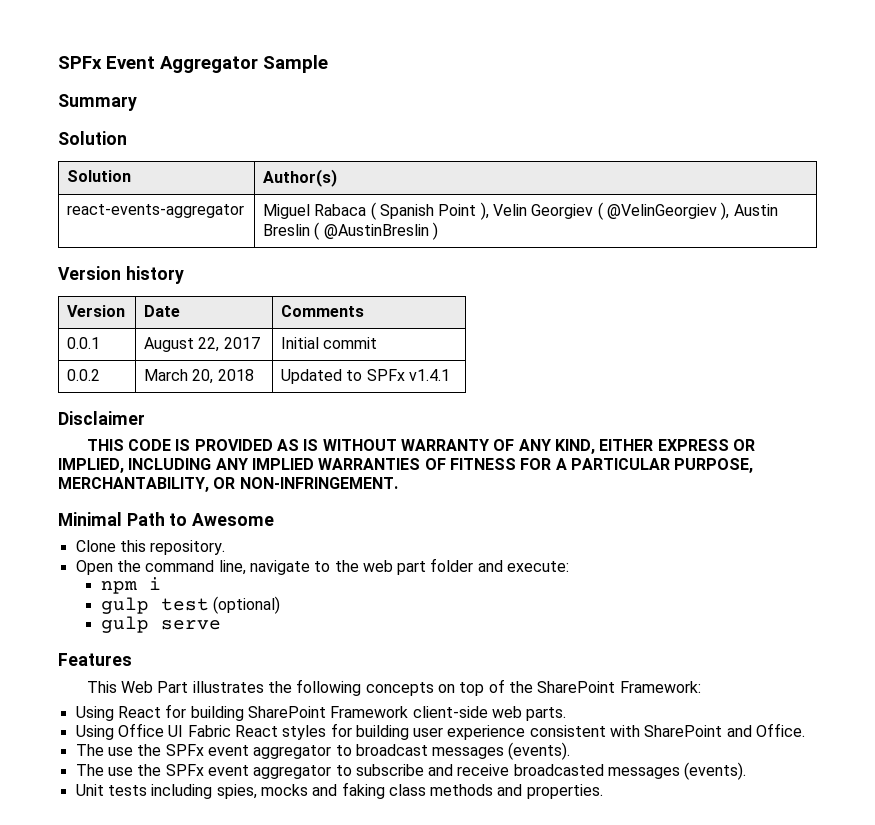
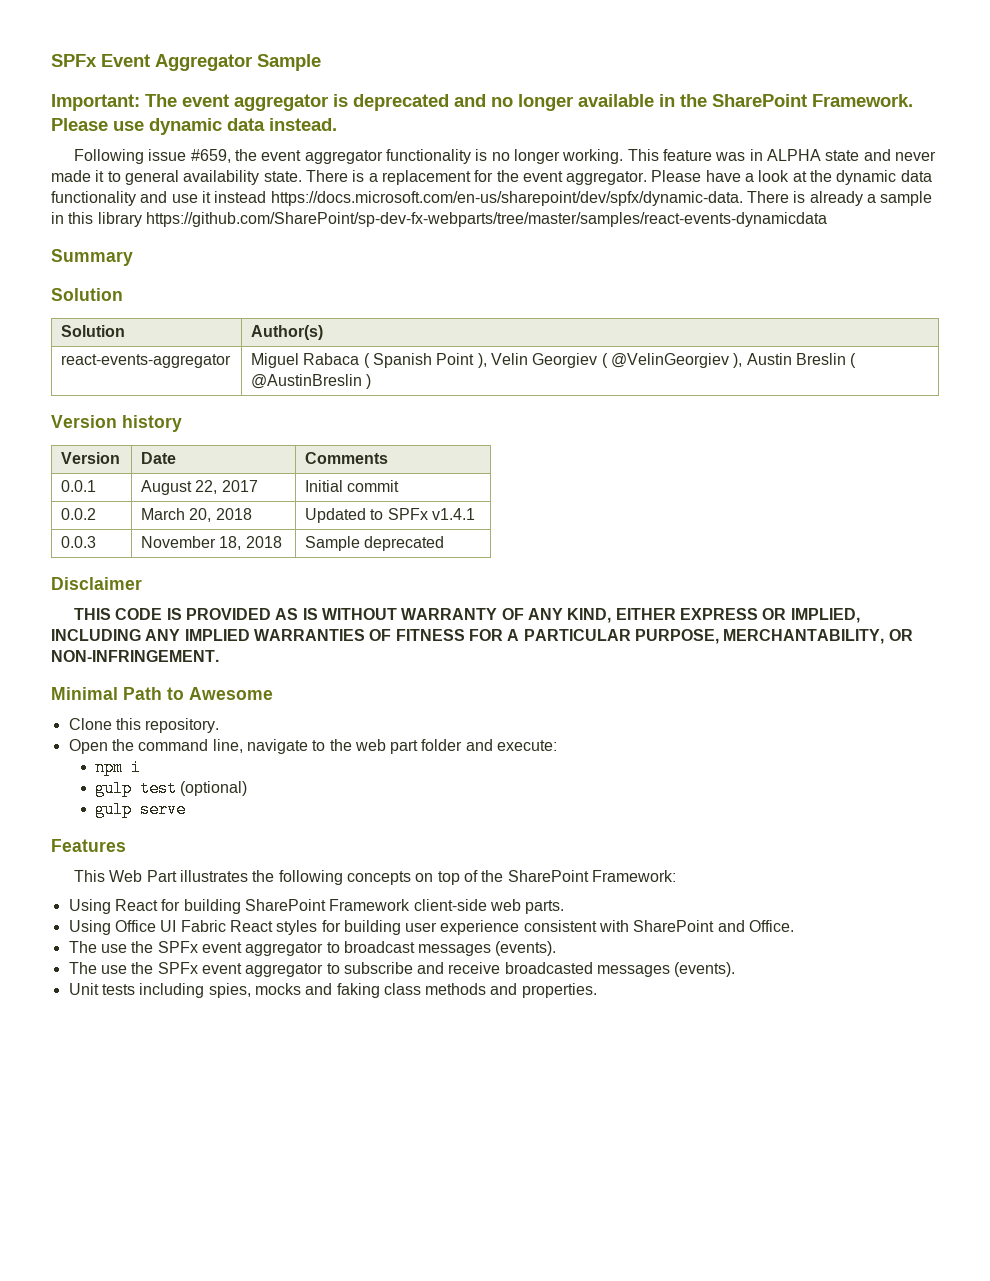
+ Important: The event aggregator is deprecated and no longer available in the SharePoint Framework. Please use dynamic data instead.
+ Following issue #659, the event aggregator functionality is no longer working. This feature was in ALPHA state and never made it to general availability state. There is a replacement for the event aggregator. Please have a look at the dynamic data functionality and use it instead https://docs.microsoft.com/en-us/sharepoint/dev/spfx/dynamic-data. There is already a sample in this library https://github.com/SharePoint/sp-dev-fx-webparts/tree/master/samples/react-events-dynamicdata
+ 0.0.3 | November 18, 2018 | Sample deprecated

